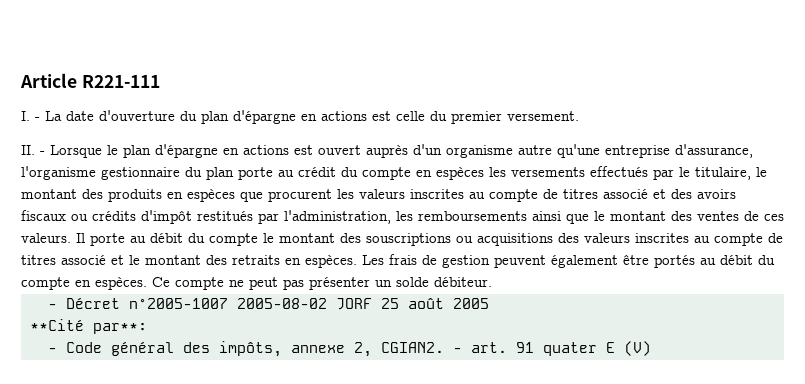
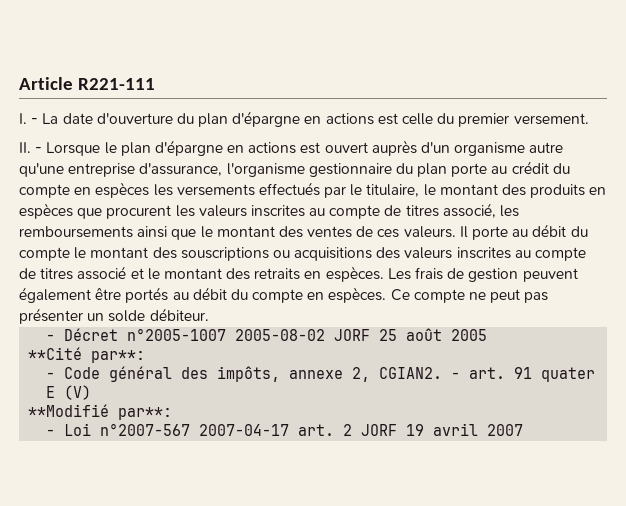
- II. - Lorsque le plan d'épargne en actions est ouvert auprès d'un organisme autre qu'une entreprise d'assurance, l'organisme gestionnaire du plan porte au crédit du compte en espèces les versements effectués par le titulaire, le montant des produits en espèces que procurent les valeurs inscrites au compte de titres associé et des avoirs fiscaux ou crédits d'impôt restitués par l'administration, les remboursements ainsi que le montant des ventes de ces valeurs.
+ II. - Lorsque le plan d'épargne en actions est ouvert auprès d'un organisme autre qu'une entreprise d'assurance, l'organisme gestionnaire du plan porte au crédit du compte en espèces les versements effectués par le titulaire, le montant des produits en espèces que procurent les valeurs inscrites au compte de titres associé, les remboursements ainsi que le montant des ventes de ces valeurs.
+ **Modifié par**:
+ - Loi n°2007-567 2007-04-17 art. 2 JORF 19 avril 2007

